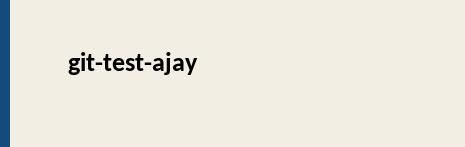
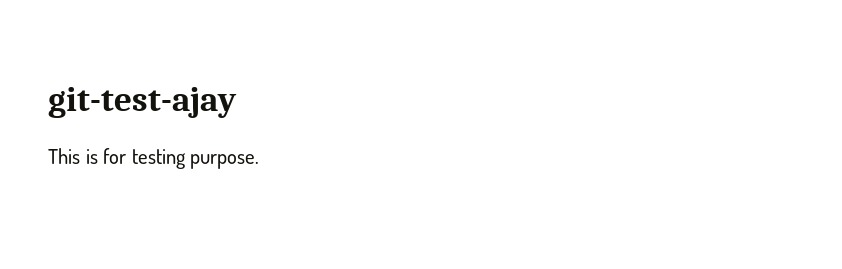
+ This is for testing purpose.

